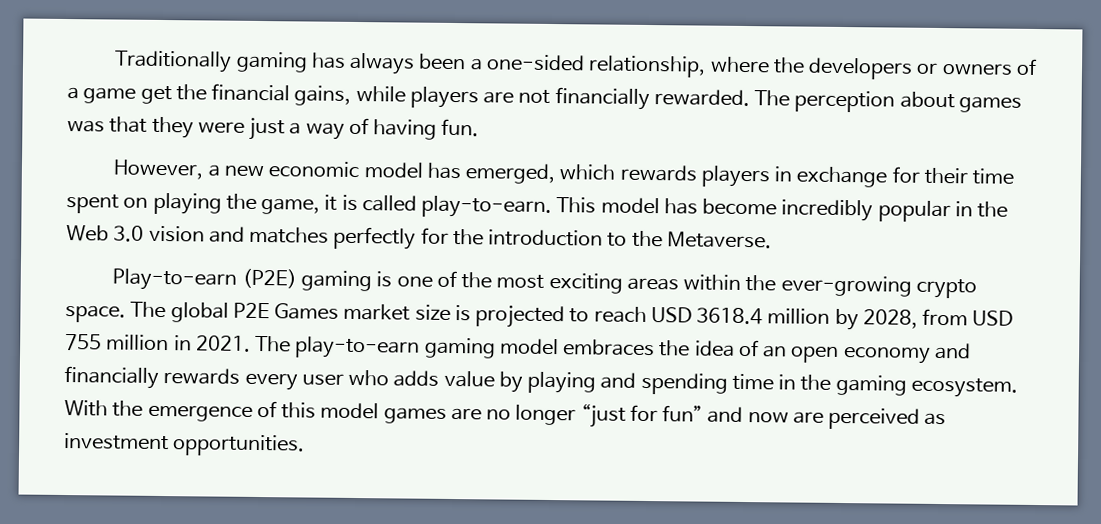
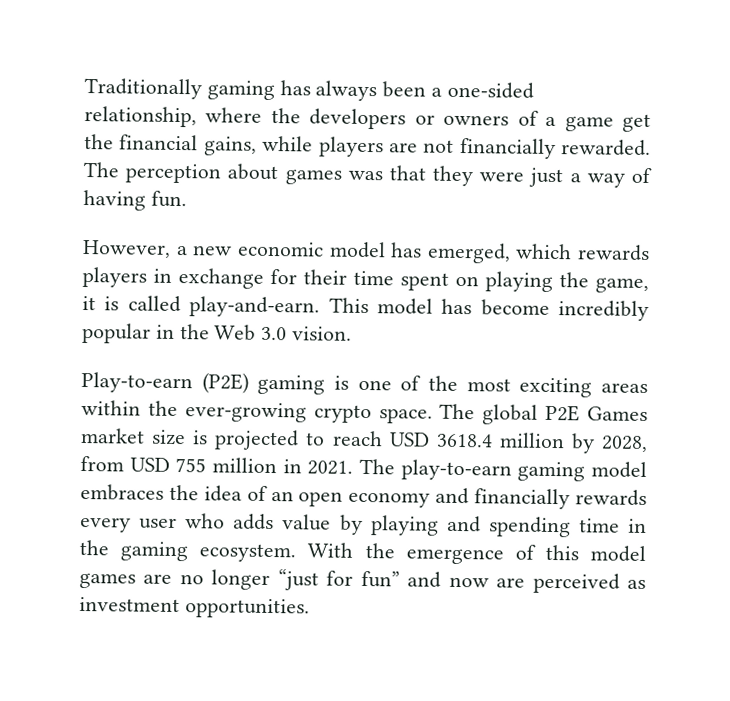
- However, a new economic model has emerged, which rewards players in exchange for their time spent on playing the game, it is called play-to-earn.
+ However, a new economic model has emerged, which rewards players in exchange for their time spent on playing the game, it is called play-and-earn.
- This model has become incredibly popular in the Web 3.0 vision and matches perfectly for the introduction to the Metaverse.
+ This model has become incredibly popular in the Web 3.0 vision.

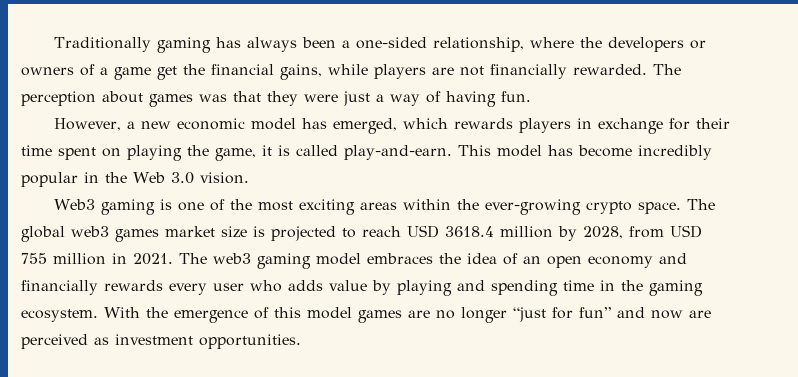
- Play-to-earn (P2E) gaming is one of the most exciting areas within the ever-growing crypto space.
+ Web3 gaming is one of the most exciting areas within the ever-growing crypto space.
- The global P2E Games market size is projected to reach USD 3618.4 million by 2028, from USD 755 million in 2021.
+ The global web3 games market size is projected to reach USD 3618.4 million by 2028, from USD 755 million in 2021.
- The play-to-earn gaming model embraces the idea of an open economy and financially rewards every user who adds value by playing and spending time in the gaming ecosystem.
+ The web3 gaming model embraces the idea of an open economy and financially rewards every user who adds value by playing and spending time in the gaming ecosystem.

